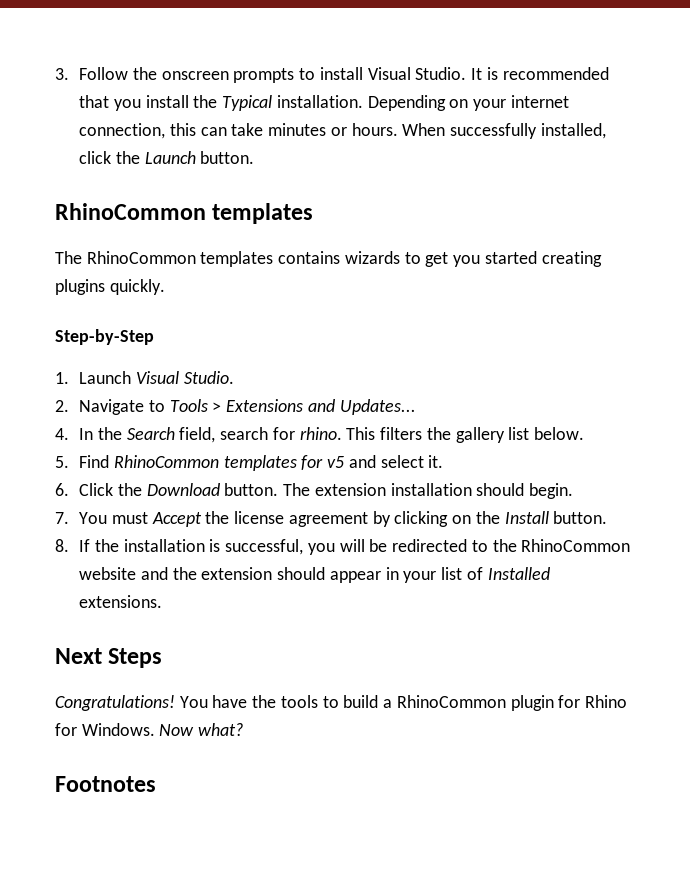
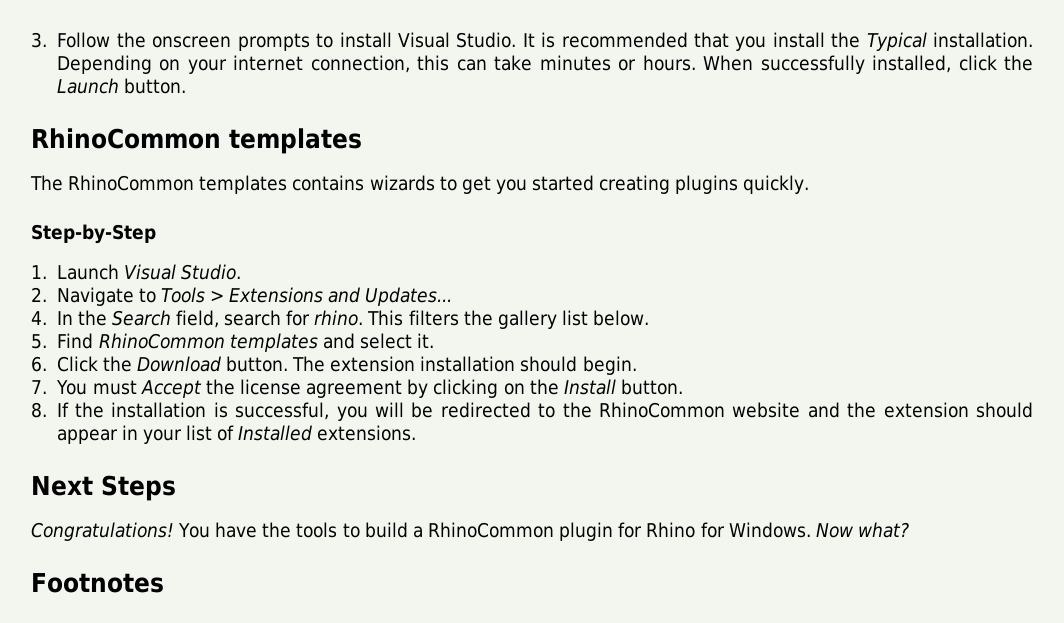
- 5. Find RhinoCommon templates for v5 and select it.
+ 5. Find RhinoCommon templates and select it.

